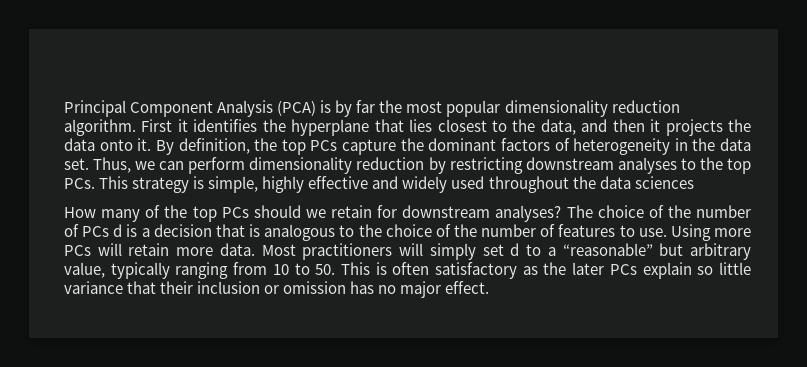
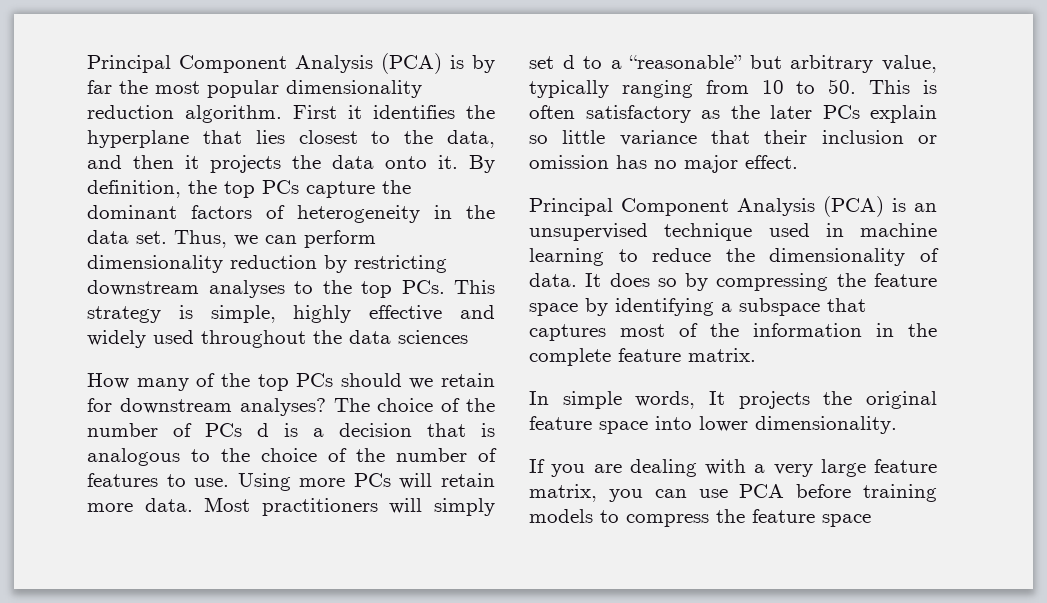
+ Principal Component Analysis (PCA) is an unsupervised technique used in machine learning to reduce the dimensionality of data. It does so by compressing the feature space by identifying a subspace that captures most of the information in the complete feature matrix.
+ In simple words, It projects the original feature space into lower dimensionality.
+ If you are dealing with a very large feature matrix, you can use PCA before training models to compress the feature space

